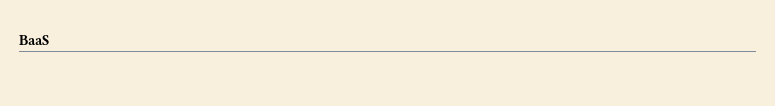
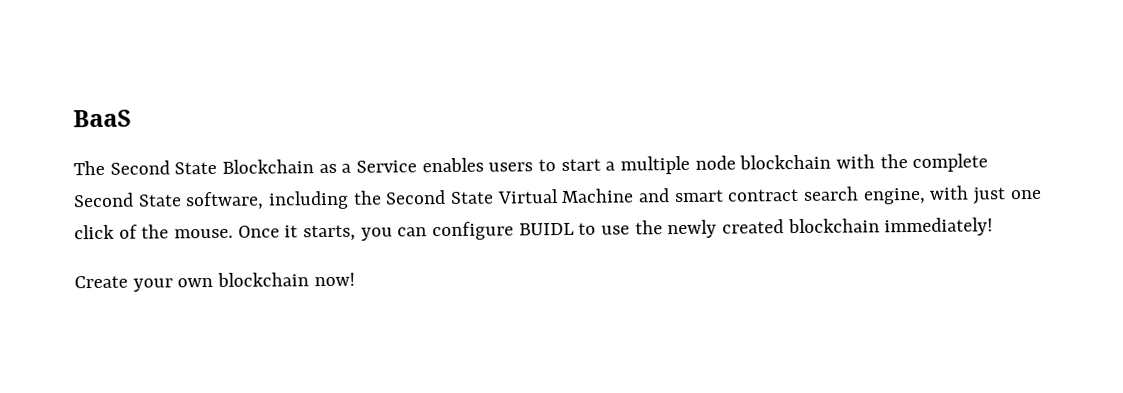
+ The Second State Blockchain as a Service enables users to start a multiple node blockchain with the complete Second State software, including the Second State Virtual Machine and smart contract search engine, with just one click of the mouse. Once it starts, you can configure BUIDL to use the newly created blockchain immediately!
+ Create your own blockchain now!

